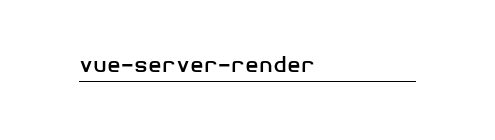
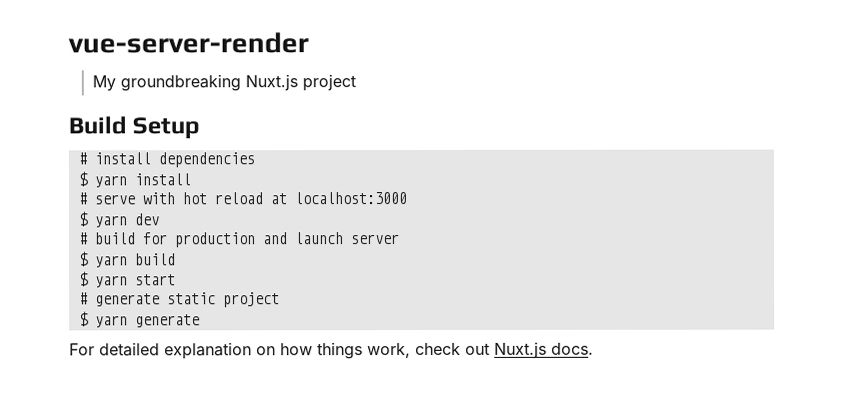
+ My groundbreaking Nuxt.js project
+ Build Setup
+ # install dependencies
+ $ yarn install
+ # serve with hot reload at localhost:3000
+ $ yarn dev
+ # build for production and launch server
+ $ yarn build
+ $ yarn start
+ # generate static project
+ $ yarn generate
+ For detailed explanation on how things work, check out Nuxt.js docs.

